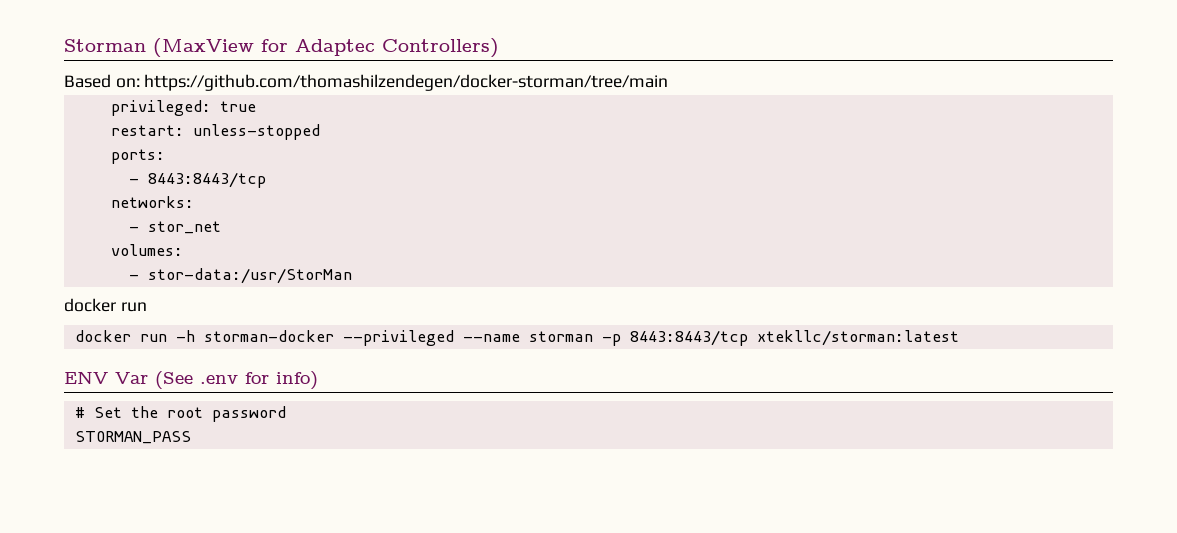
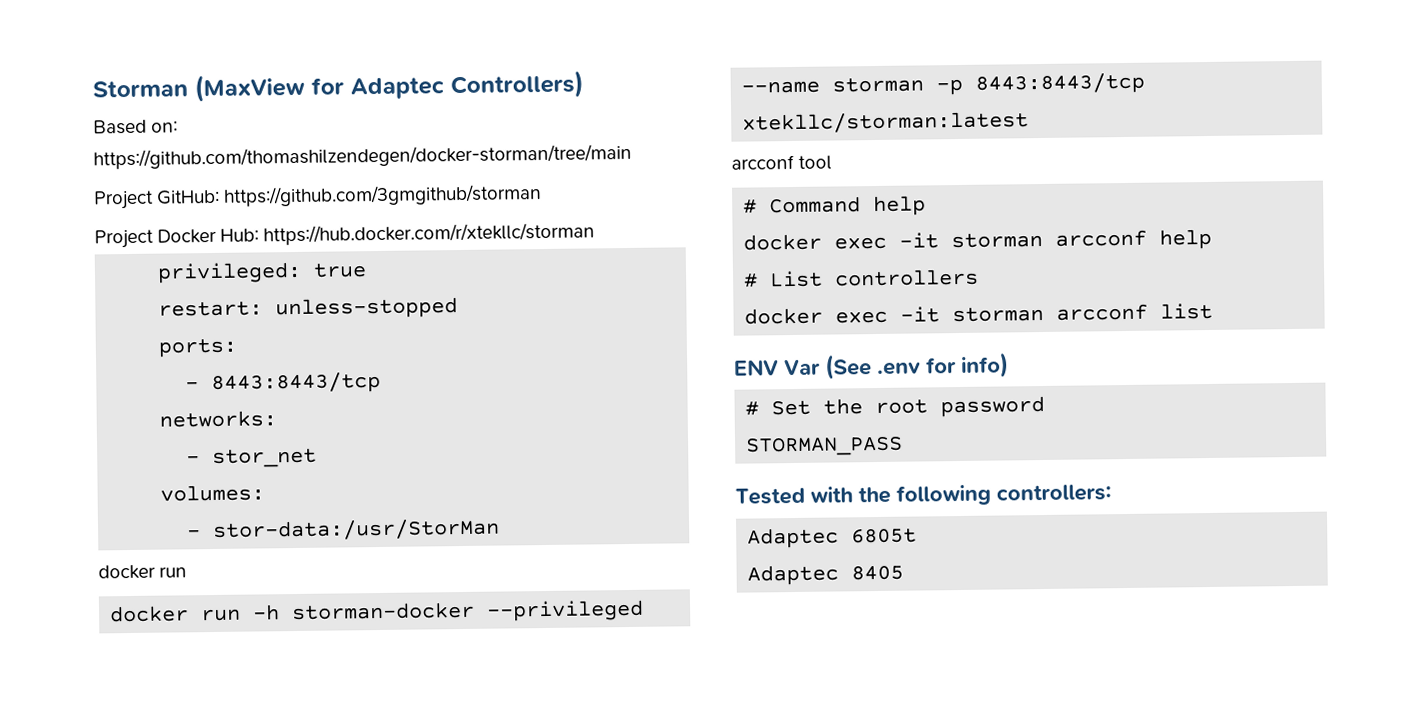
+ Project GitHub: https://github.com/3gmgithub/storman
+ Project Docker Hub: https://hub.docker.com/r/xtekllc/storman
+ arcconf tool
+ # Command help
+ docker exec -it storman arcconf help
+ # List controllers
+ docker exec -it storman arcconf list
+ Tested with the following controllers:
+ Adaptec 6805t
+ Adaptec 8405

